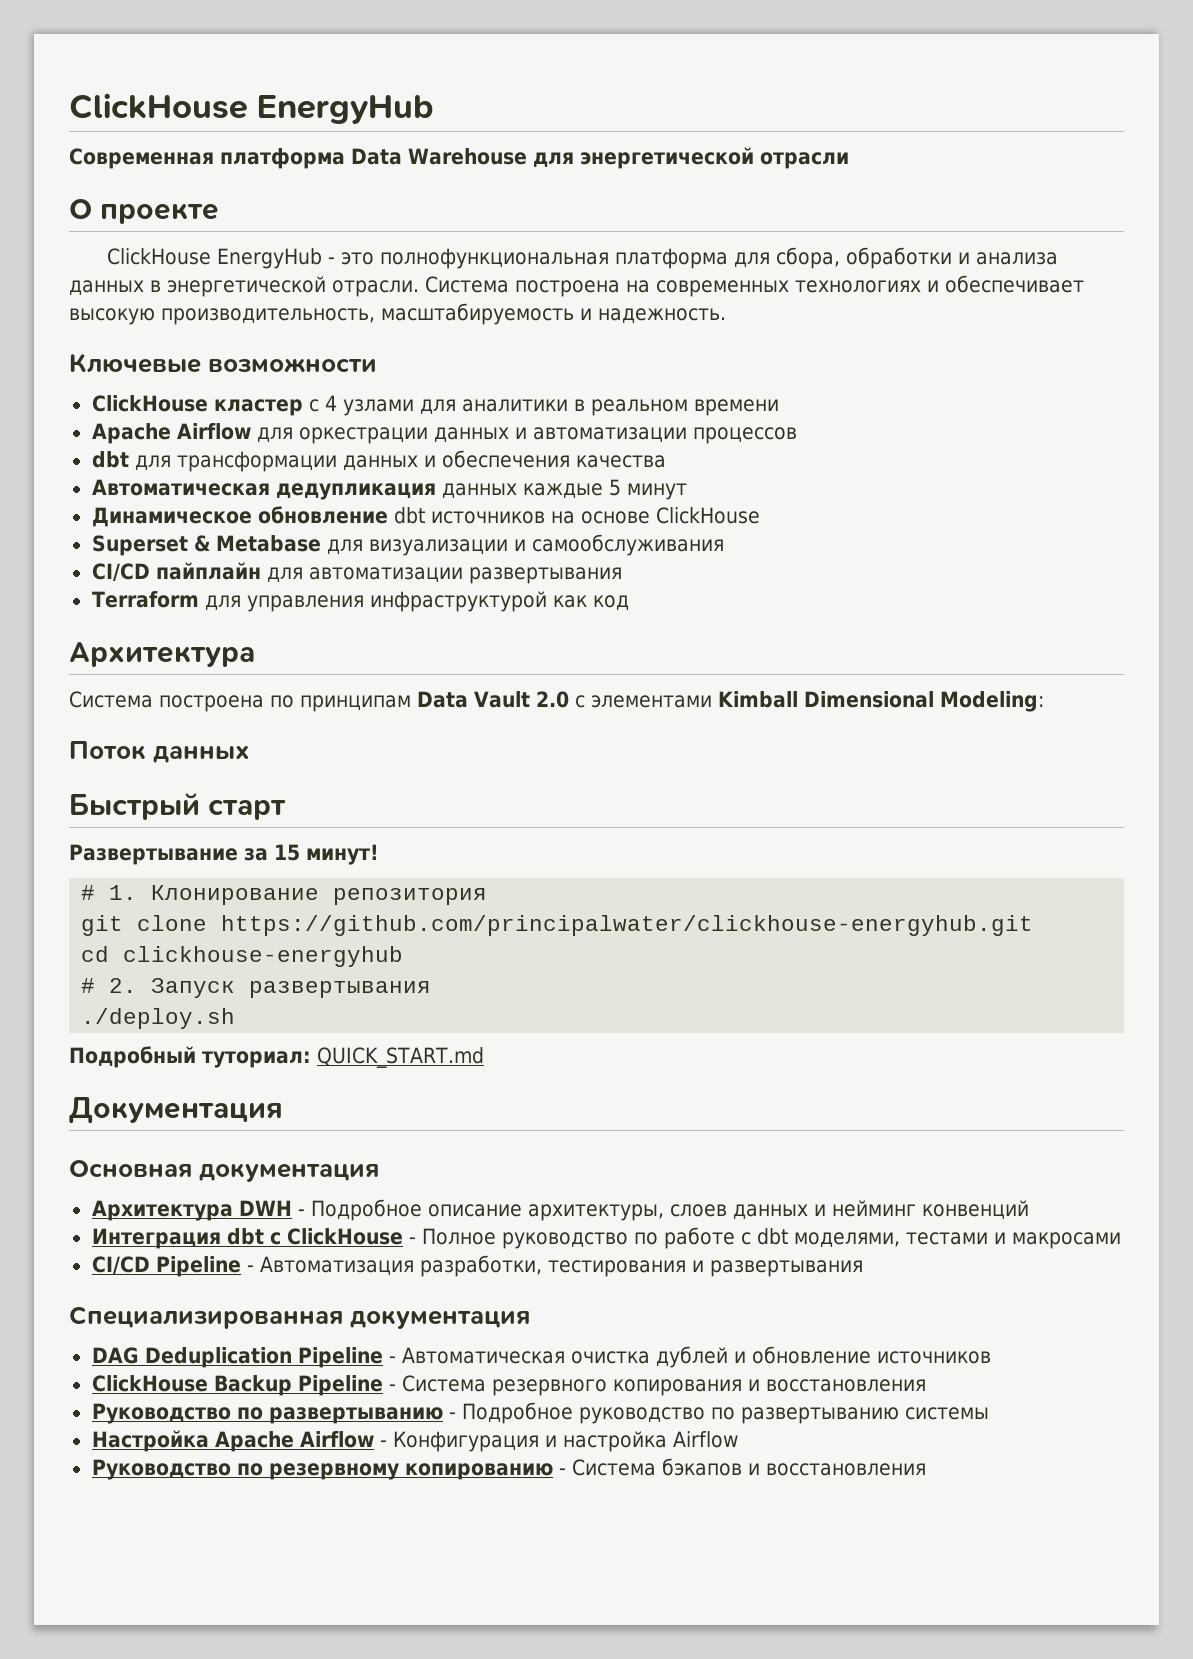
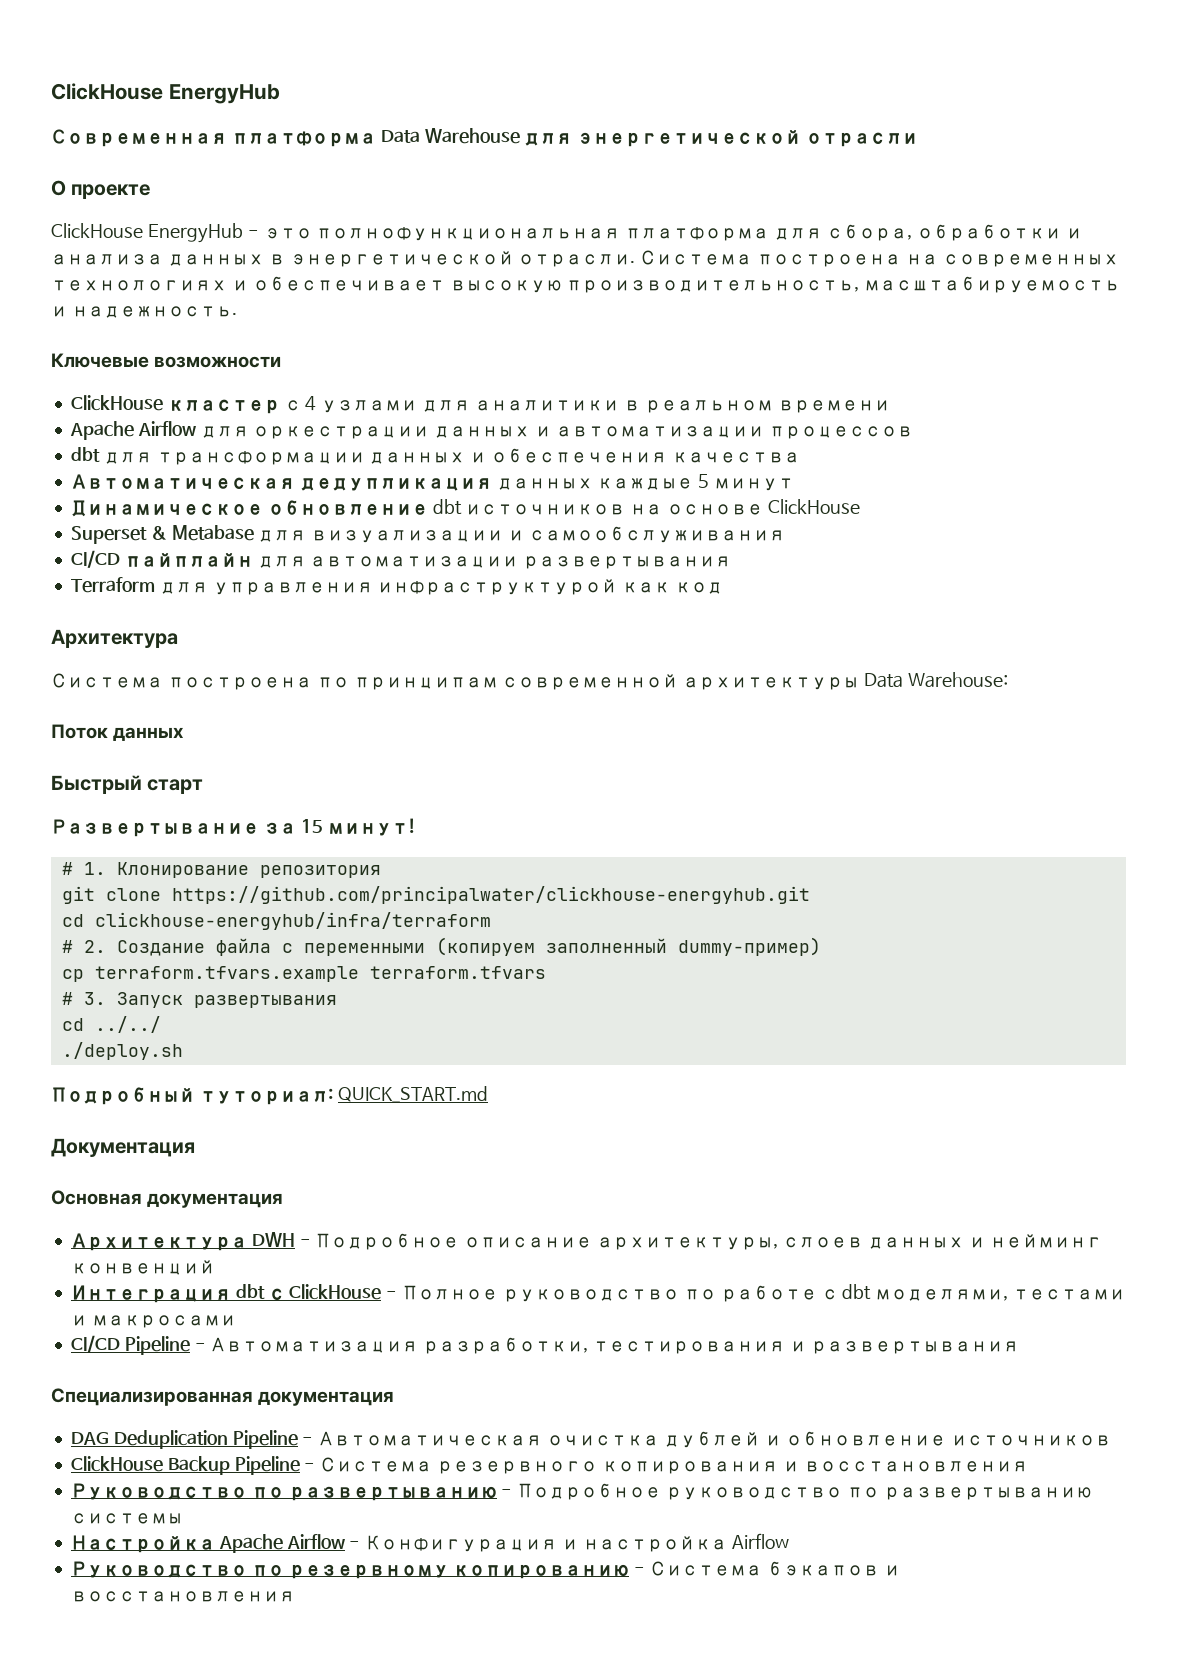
- Система построена по принципам Data Vault 2.0 с элементами Kimball Dimensional Modeling:
+ Система построена по принципам современной архитектуры Data Warehouse:
- cd clickhouse-energyhub
+ cd clickhouse-energyhub/infra/terraform
- # 2. Запуск развертывания
+ # 2. Создание файла с переменными (копируем заполненный dummy-пример)
+ cp terraform.tfvars.example terraform.tfvars
+ # 3. Запуск развертывания
+ cd ../../

